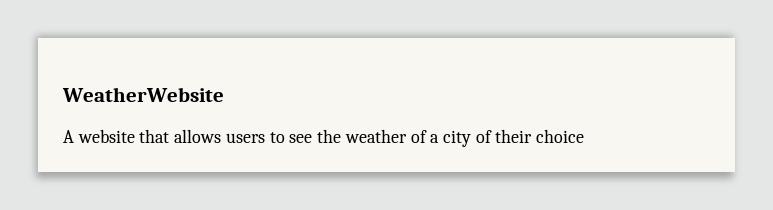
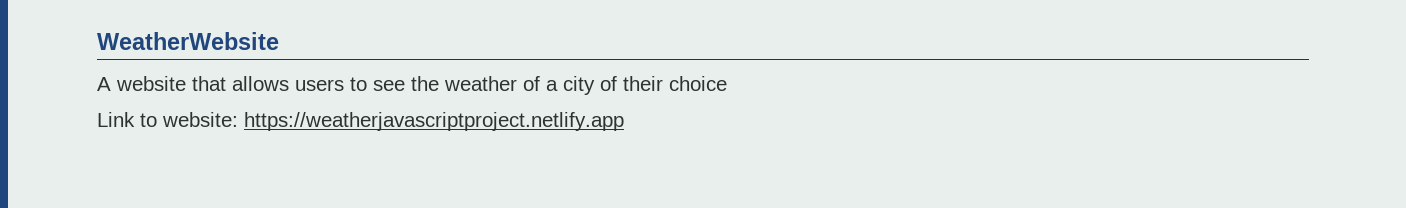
+ Link to website: https://weatherjavascriptproject.netlify.app

